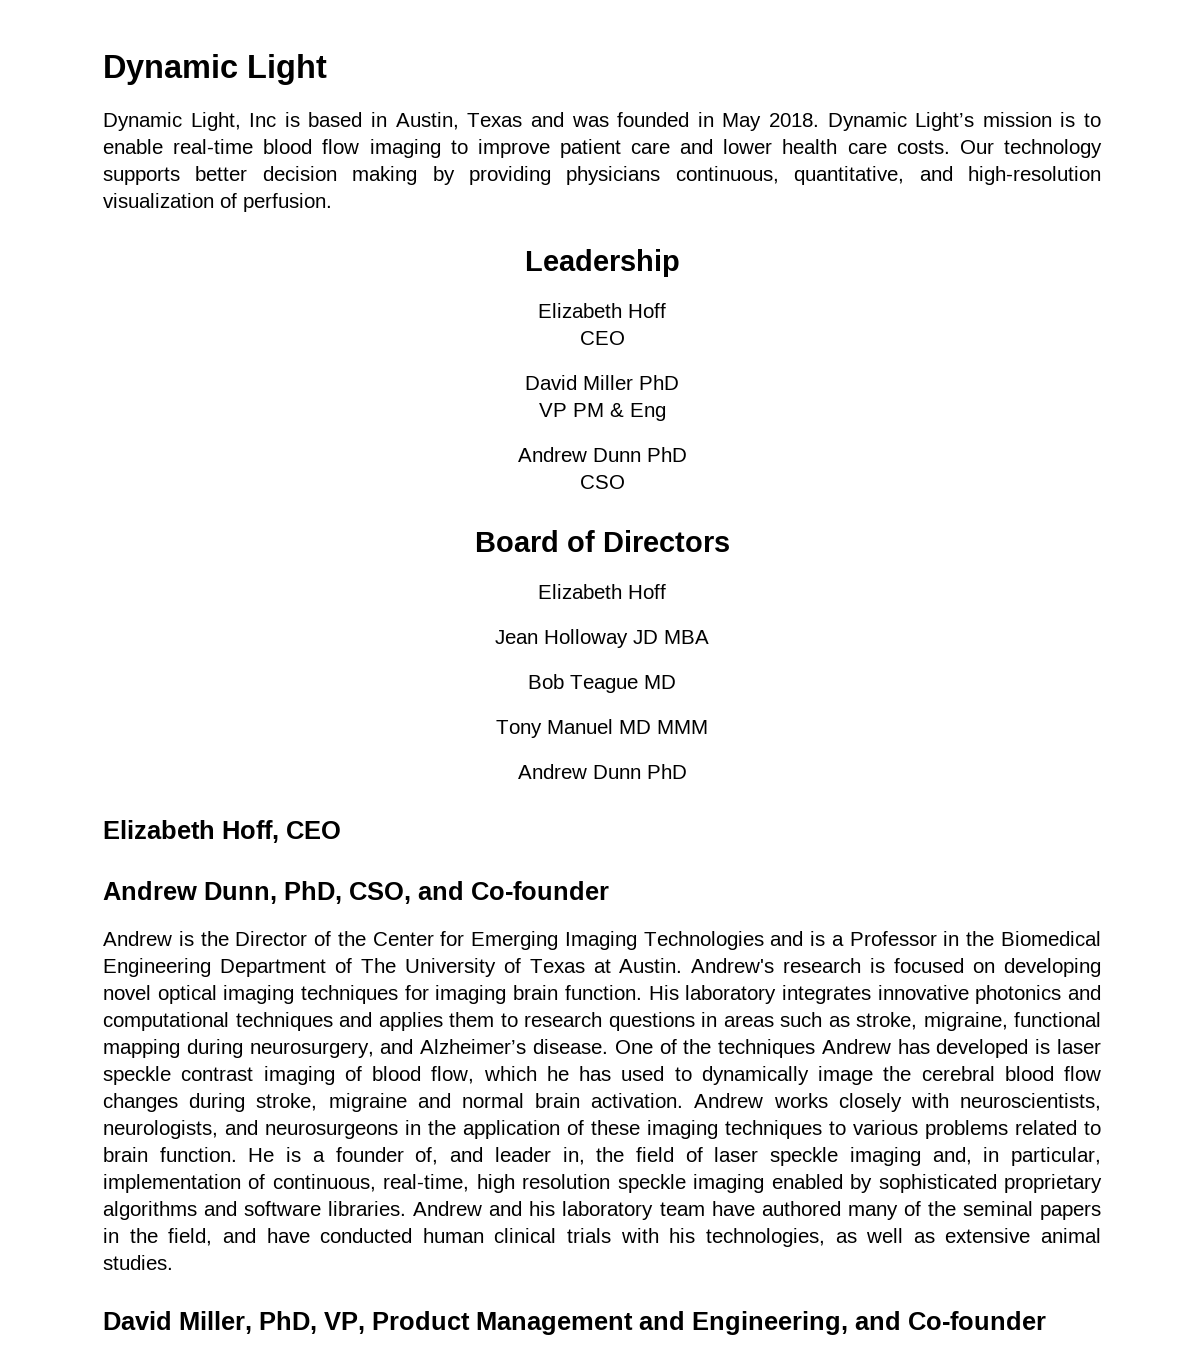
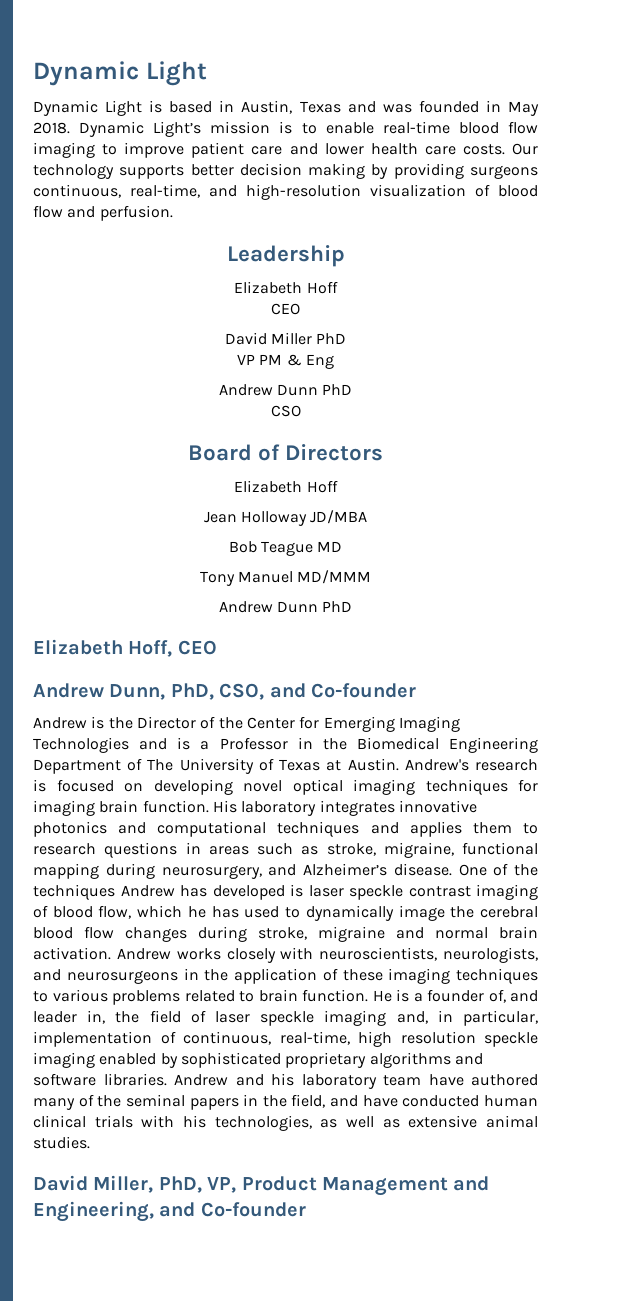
- Dynamic Light, Inc is based in Austin, Texas and was founded in May 2018.
+ Dynamic Light is based in Austin, Texas and was founded in May 2018.
- Our technology supports better decision making by providing physicians continuous, quantitative, and high-resolution visualization of perfusion.
+ Our technology supports better decision making by providing surgeons continuous, real-time, and high-resolution visualization of blood flow and perfusion.
- Jean Holloway JD MBA
+ Jean Holloway JD/MBA
- Tony Manuel MD MMM
+ Tony Manuel MD/MMM

